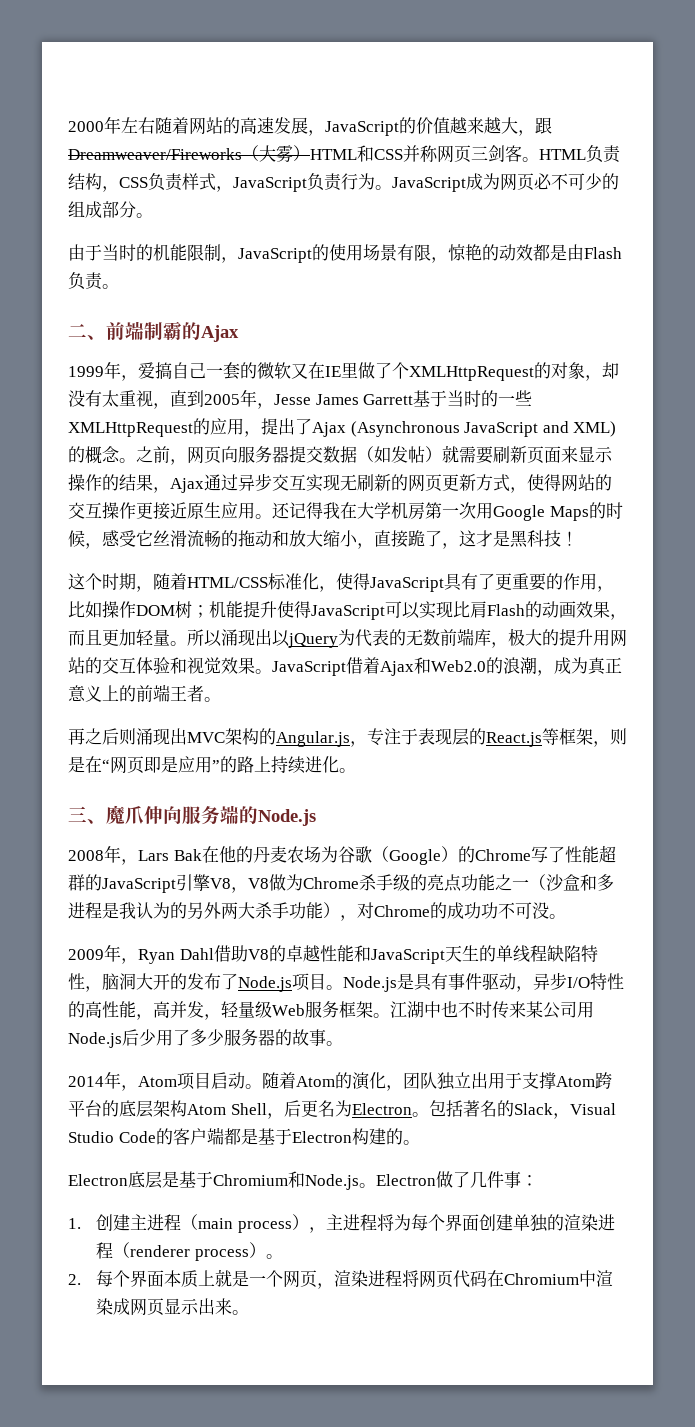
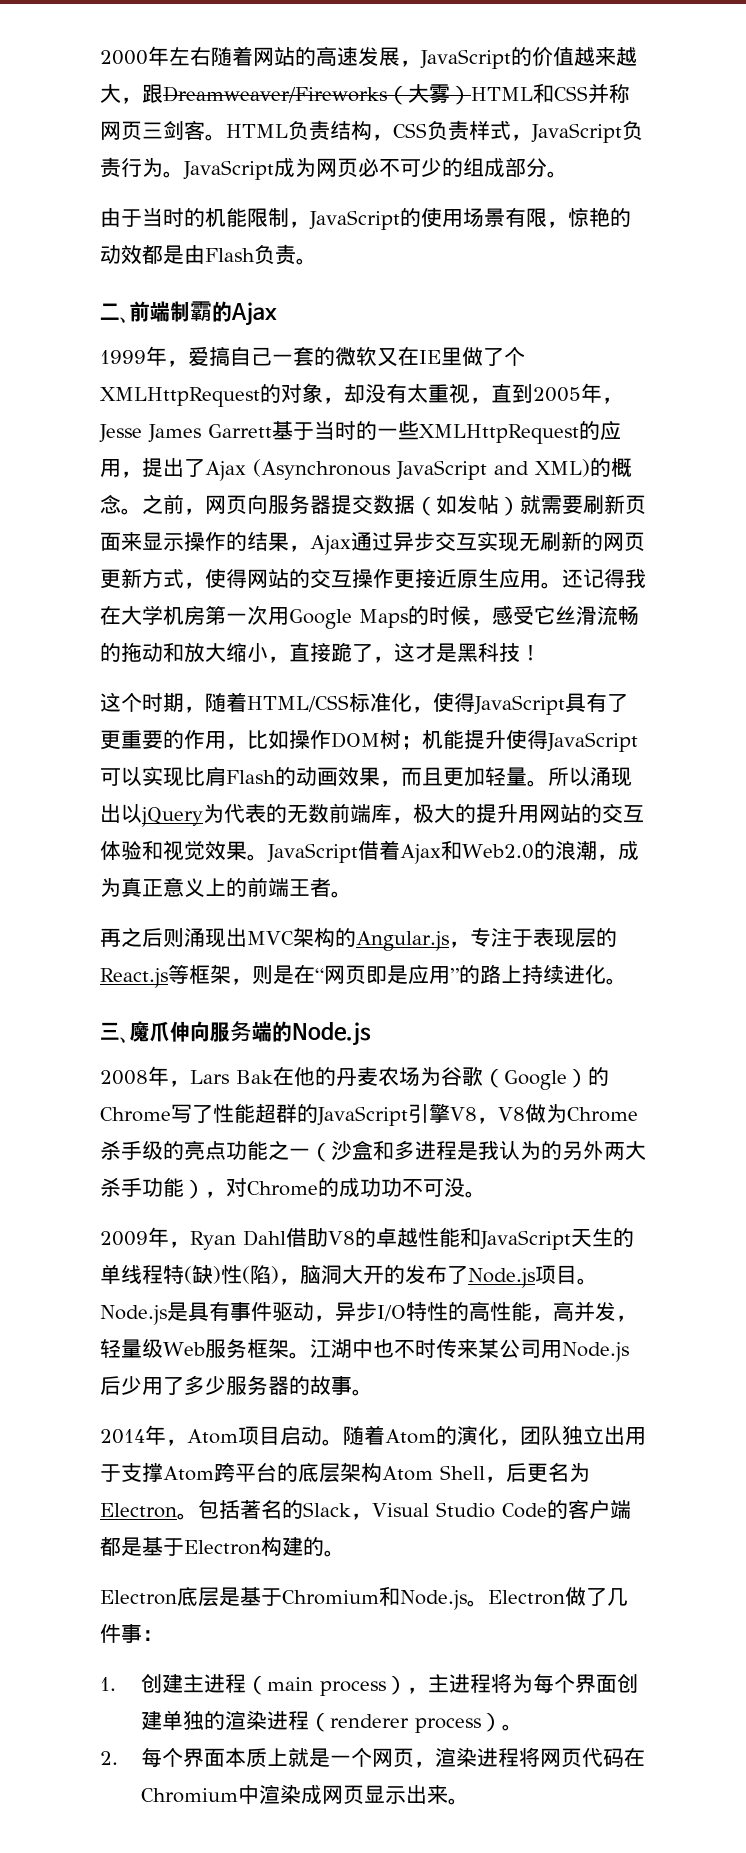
- 2009年，Ryan Dahl借助V8的卓越性能和JavaScript天生的单线程缺陷特性，脑洞大开的发布了Node.js项目。
+ 2009年，Ryan Dahl借助V8的卓越性能和JavaScript天生的单线程特(缺)性(陷)，脑洞大开的发布了Node.js项目。

